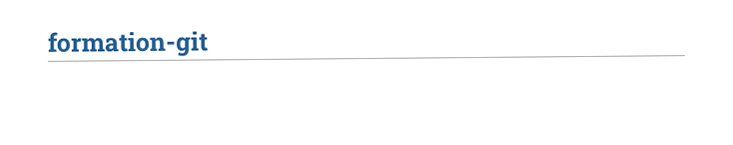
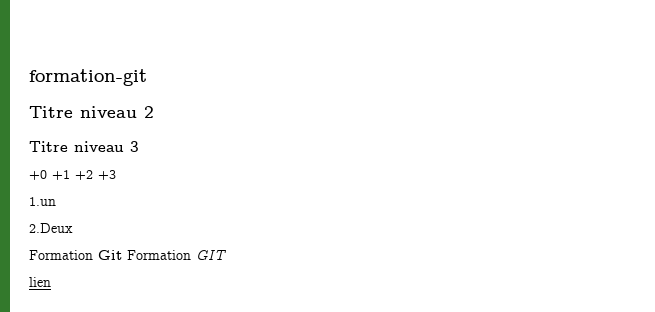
+ Titre niveau 2
+ Titre niveau 3
+ +0 +1 +2 +3
+ 1.un
+ 2.Deux
+ Formation Git Formation GIT
+ lien

